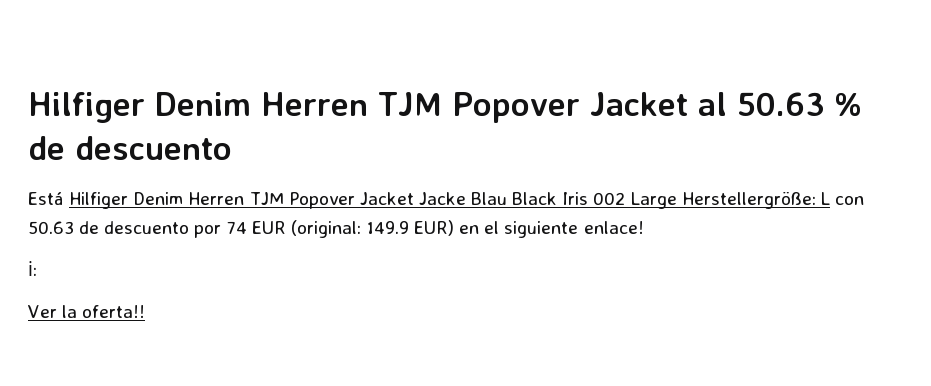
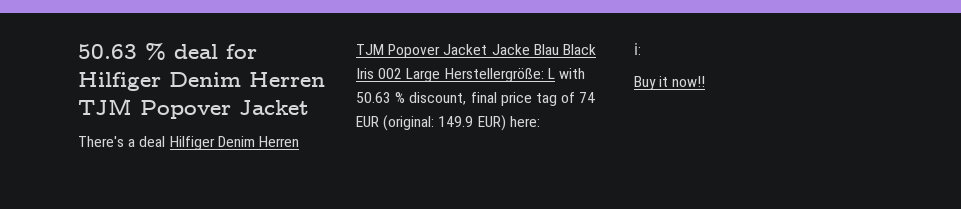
- Hilfiger Denim Herren TJM Popover Jacket al 50.63 % de descuento
- Está Hilfiger Denim Herren TJM Popover Jacket Jacke Blau Black Iris 002 Large Herstellergröße: L con 50.63 de descuento por 74 EUR (original: 149.9 EUR) en el siguiente enlace!
+ 50.63 % deal for Hilfiger Denim Herren TJM Popover Jacket
+ There's a deal Hilfiger Denim Herren TJM Popover Jacket Jacke Blau Black Iris 002 Large Herstellergröße: L with 50.63 % discount, final price tag of 74 EUR (original: 149.9 EUR) here:
  ℹ:
- Ver la oferta!!
+ Buy it now!!

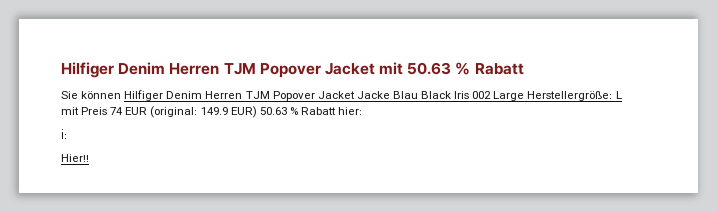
- 50.63 % deal for Hilfiger Denim Herren TJM Popover Jacket
- There's a deal Hilfiger Denim Herren TJM Popover Jacket Jacke Blau Black Iris 002 Large Herstellergröße: L with 50.63 % discount, final price tag of 74 EUR (original: 149.9 EUR) here:
+ Hilfiger Denim Herren TJM Popover Jacket mit 50.63 % Rabatt
+ Sie können Hilfiger Denim Herren TJM Popover Jacket Jacke Blau Black Iris 002 Large Herstellergröße: L mit Preis 74 EUR (original: 149.9 EUR) 50.63 % Rabatt hier:
  ℹ:
- Buy it now!!
+ Hier!!

